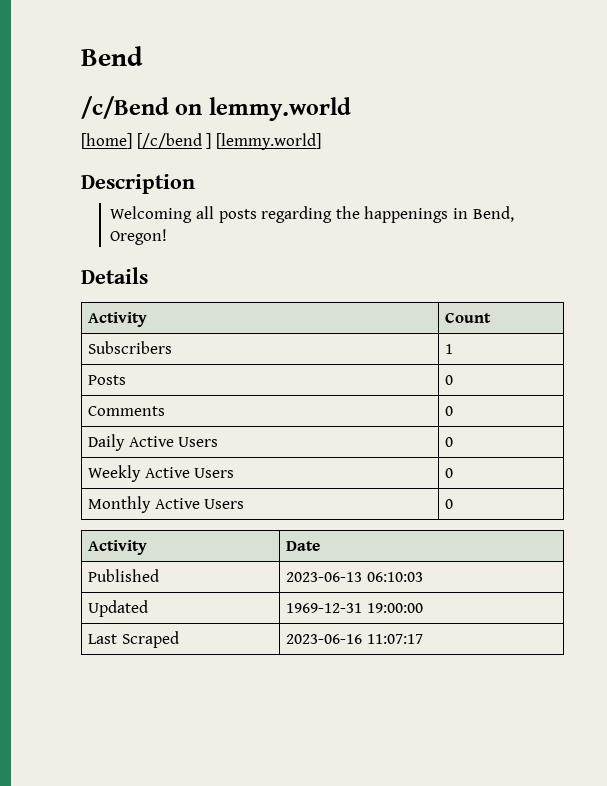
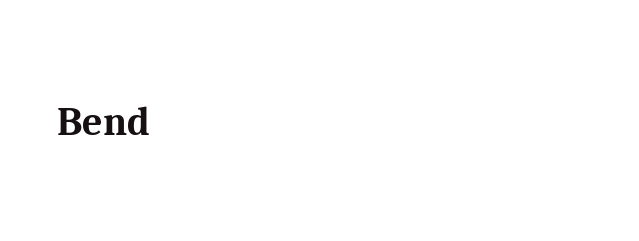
- /c/Bend on lemmy.world
- [home] [/c/bend ] [lemmy.world]
- Description
- Welcoming all posts regarding the happenings in Bend, Oregon!
- Details
- Activity | Count
- Subscribers | 1
- Posts | 0
- Comments | 0
- Daily Active Users | 0
- Weekly Active Users | 0
- Monthly Active Users | 0
- Activity | Date
- Published | 2023-06-13 06:10:03
- Updated | 1969-12-31 19:00:00
- Last Scraped | 2023-06-16 11:07:17

